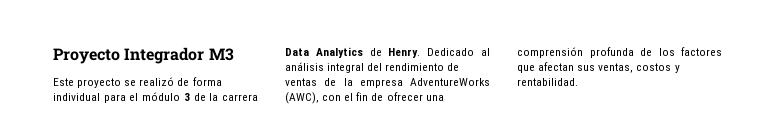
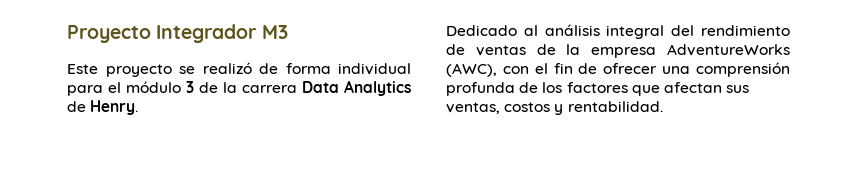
- Este proyecto se realizó de forma individual para el módulo 3 de la carrera Data Analytics de Henry. Dedicado al análisis integral del rendimiento de ventas de la empresa AdventureWorks (AWC), con el fin de ofrecer una comprensión profunda de los factores que afectan sus ventas, costos y rentabilidad.
+ Este proyecto se realizó de forma individual para el módulo 3 de la carrera Data Analytics de Henry.
+ Dedicado al análisis integral del rendimiento de ventas de la empresa AdventureWorks (AWC), con el fin de ofrecer una comprensión profunda de los factores que afectan sus ventas, costos y rentabilidad.

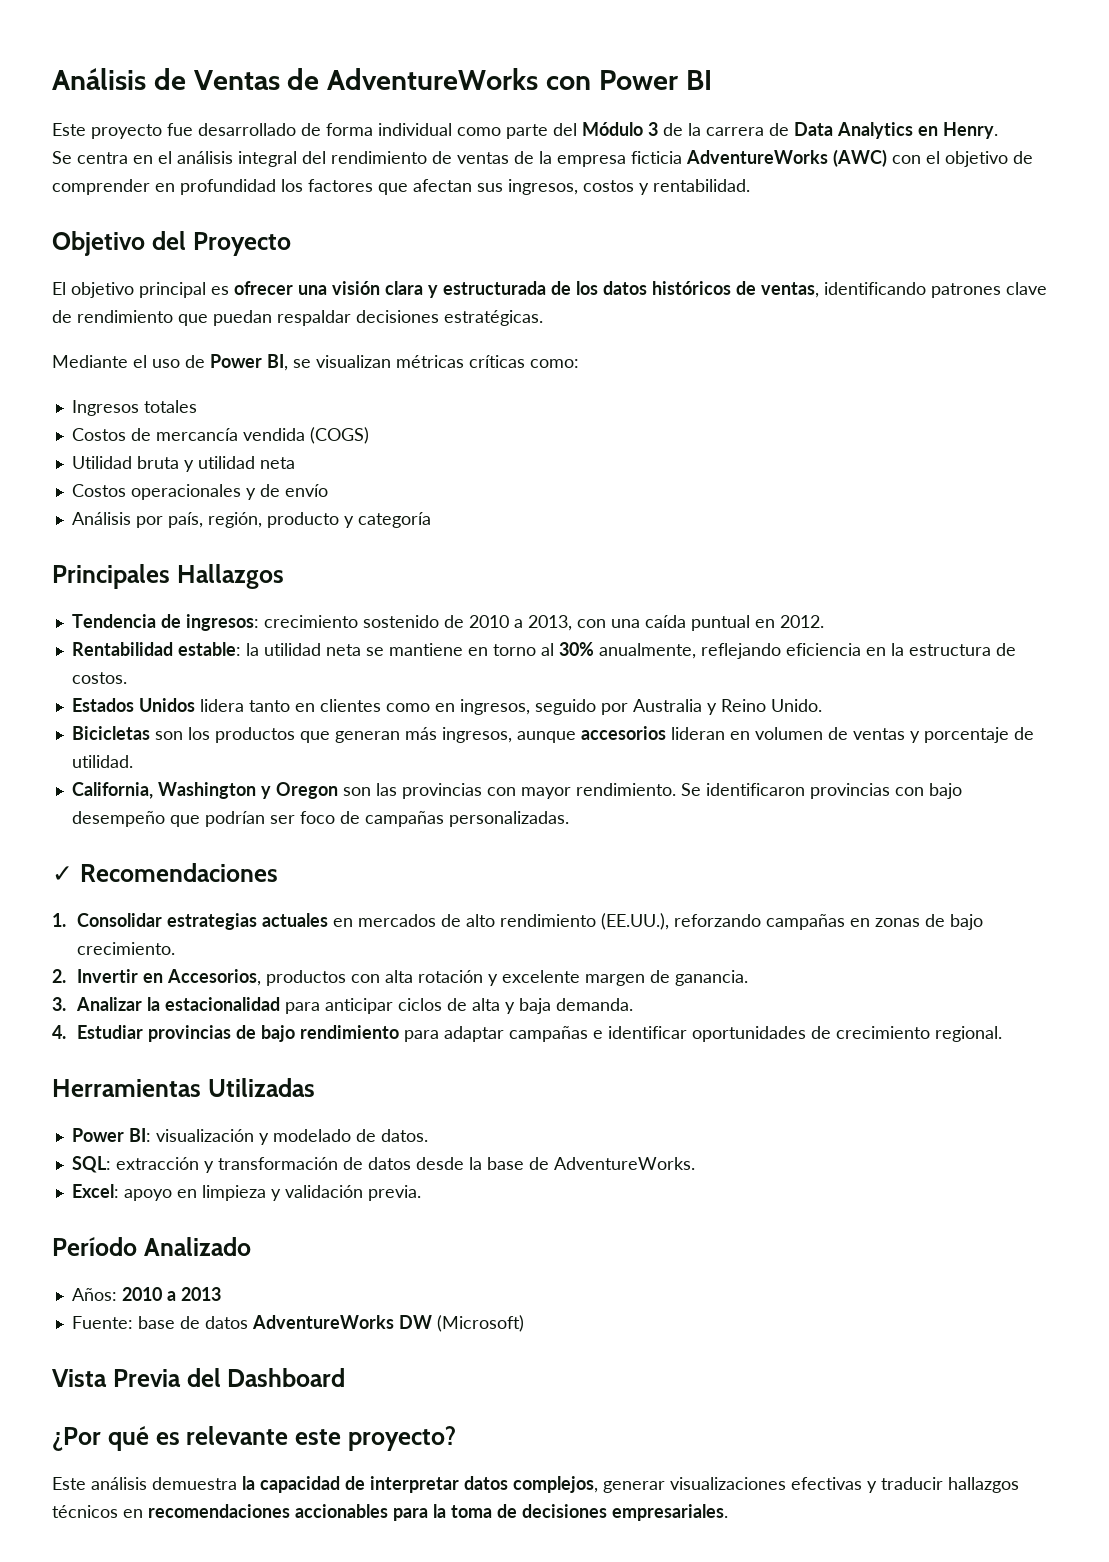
- Proyecto Integrador M3
+ Análisis de Ventas de AdventureWorks con Power BI
- Este proyecto se realizó de forma individual para el módulo 3 de la carrera Data Analytics de Henry.
+ Este proyecto fue desarrollado de forma individual como parte del Módulo 3 de la carrera de Data Analytics en Henry.
- Dedicado al análisis integral del rendimiento de ventas de la empresa AdventureWorks (AWC), con el fin de ofrecer una comprensión profunda de los factores que afectan sus ventas, costos y rentabilidad.
+ Se centra en el análisis integral del rendimiento de ventas de la empresa ficticia AdventureWorks (AWC) con el objetivo de comprender en profundidad los factores que afectan sus ingresos, costos y rentabilidad.
+ Objetivo del Proyecto
+ El objetivo principal es ofrecer una visión clara y estructurada de los datos históricos de ventas, identificando patrones clave de rendimiento que puedan respaldar decisiones estratégicas.
+ Mediante el uso de Power BI, se visualizan métricas críticas como:
+ Ingresos totales
+ Costos de mercancía vendida (COGS)
+ Utilidad bruta y utilidad neta
+ Costos operacionales y de envío
+ Análisis por país, región, producto y categoría
+ Principales Hallazgos
+ Tendencia de ingresos: crecimiento sostenido de 2010 a 2013, con una caída puntual en 2012.
+ Rentabilidad estable: la utilidad neta se mantiene en torno al 30% anualmente, reflejando eficiencia en la estructura de costos.
+ Estados Unidos lidera tanto en clientes como en ingresos, seguido por Australia y Reino Unido.
+ Bicicletas son los productos que generan más ingresos, aunque accesorios lideran en volumen de ventas y porcentaje de utilidad.
+ California, Washington y Oregon son las provincias con mayor rendimiento. Se identificaron provincias con bajo desempeño que podrían ser foco de campañas personalizadas.
+ ✓ Recomendaciones
+ 1. Consolidar estrategias actuales en mercados de alto rendimiento (EE.UU.), reforzando campañas en zonas de bajo crecimiento.
+ 2. Invertir en Accesorios, productos con alta rotación y excelente margen de ganancia.
+ 3. Analizar la estacionalidad para anticipar ciclos de alta y baja demanda.
+ 4. Estudiar provincias de bajo rendimiento para adaptar campañas e identificar oportunidades de crecimiento regional.
+ Herramientas Utilizadas
+ Power BI: visualización y modelado de datos.
+ SQL: extracción y transformación de datos desde la base de AdventureWorks.
+ Excel: apoyo en limpieza y validación previa.
+ Período Analizado
+ Años: 2010 a 2013
+ Fuente: base de datos AdventureWorks DW (Microsoft)
+ Vista Previa del Dashboard
+ ¿Por qué es relevante este proyecto?
+ Este análisis demuestra la capacidad de interpretar datos complejos, generar visualizaciones efectivas y traducir hallazgos técnicos en recomendaciones accionables para la toma de decisiones empresariales.

